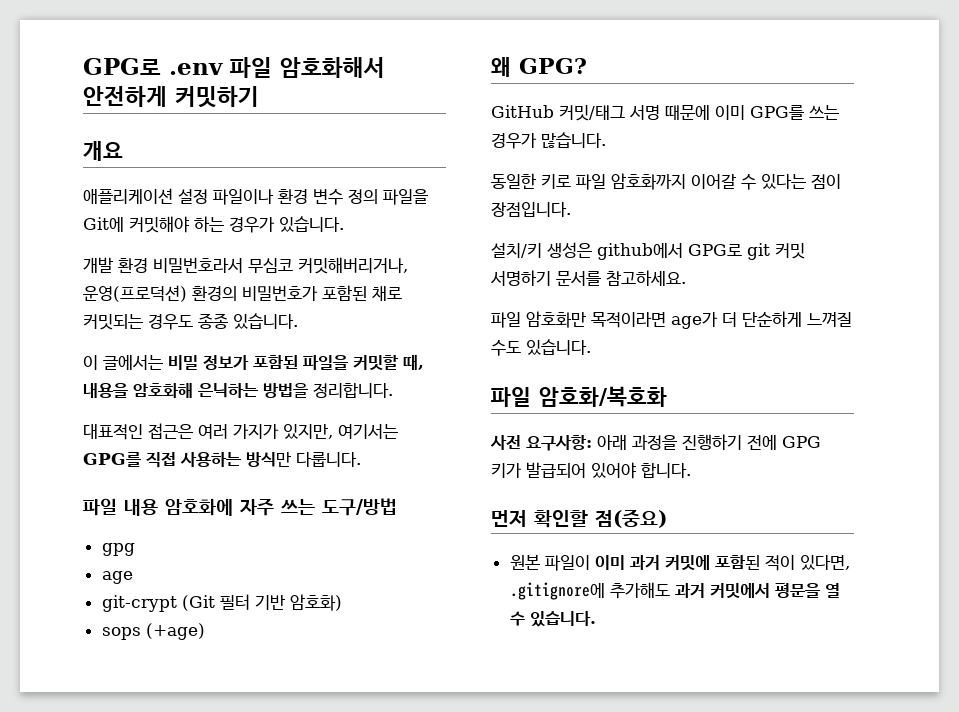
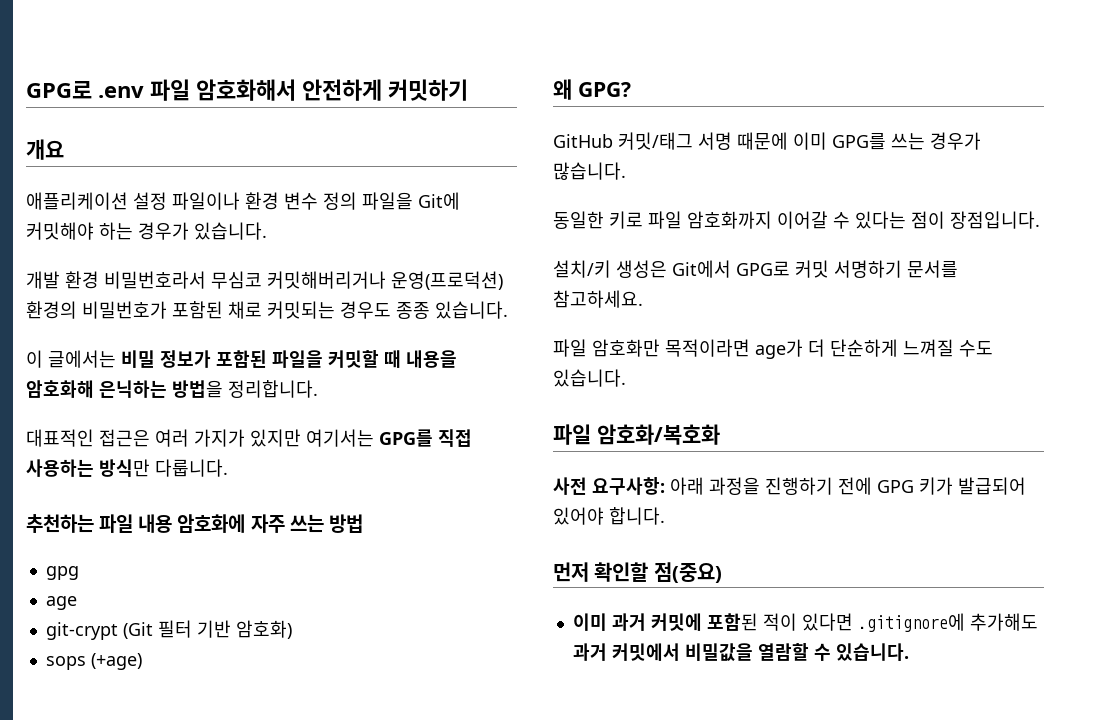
- 개발 환경 비밀번호라서 무심코 커밋해버리거나, 운영(프로덕션) 환경의 비밀번호가 포함된 채로 커밋되는 경우도 종종 있습니다.
+ 개발 환경 비밀번호라서 무심코 커밋해버리거나 운영(프로덕션) 환경의 비밀번호가 포함된 채로 커밋되는 경우도 종종 있습니다.
- 이 글에서는 비밀 정보가 포함된 파일을 커밋할 때, 내용을 암호화해 은닉하는 방법을 정리합니다.
+ 이 글에서는 비밀 정보가 포함된 파일을 커밋할 때 내용을 암호화해 은닉하는 방법을 정리합니다.
- 대표적인 접근은 여러 가지가 있지만, 여기서는 GPG를 직접 사용하는 방식만 다룹니다.
+ 대표적인 접근은 여러 가지가 있지만 여기서는 GPG를 직접 사용하는 방식만 다룹니다.
- 파일 내용 암호화에 자주 쓰는 도구/방법
+ 추천하는 파일 내용 암호화에 자주 쓰는 방법
- 설치/키 생성은 github에서 GPG로 git 커밋 서명하기 문서를 참고하세요.
+ 설치/키 생성은 Git에서 GPG로 커밋 서명하기 문서를 참고하세요.
- 원본 파일이 이미 과거 커밋에 포함된 적이 있다면, .gitignore에 추가해도 과거 커밋에서 평문을 열 수 있습니다.
+ 이미 과거 커밋에 포함된 적이 있다면 .gitignore에 추가해도 과거 커밋에서 비밀값을 열람할 수 있습니다.

